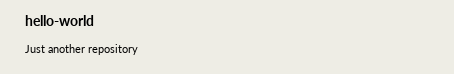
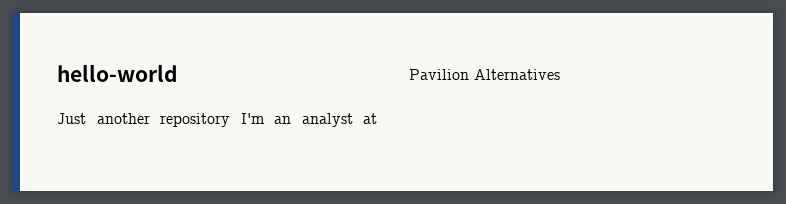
- Just another repository
+ Just another repository I'm an analyst at Pavilion Alternatives

